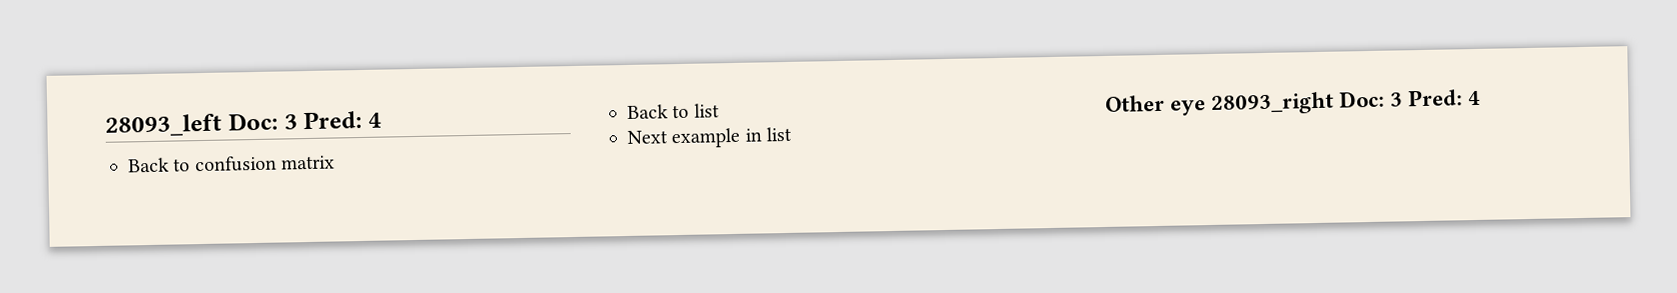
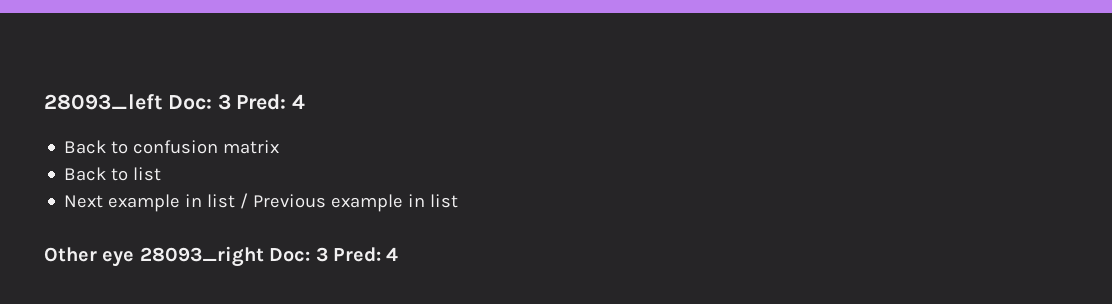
- Next example in list
+ Next example in list / Previous example in list

